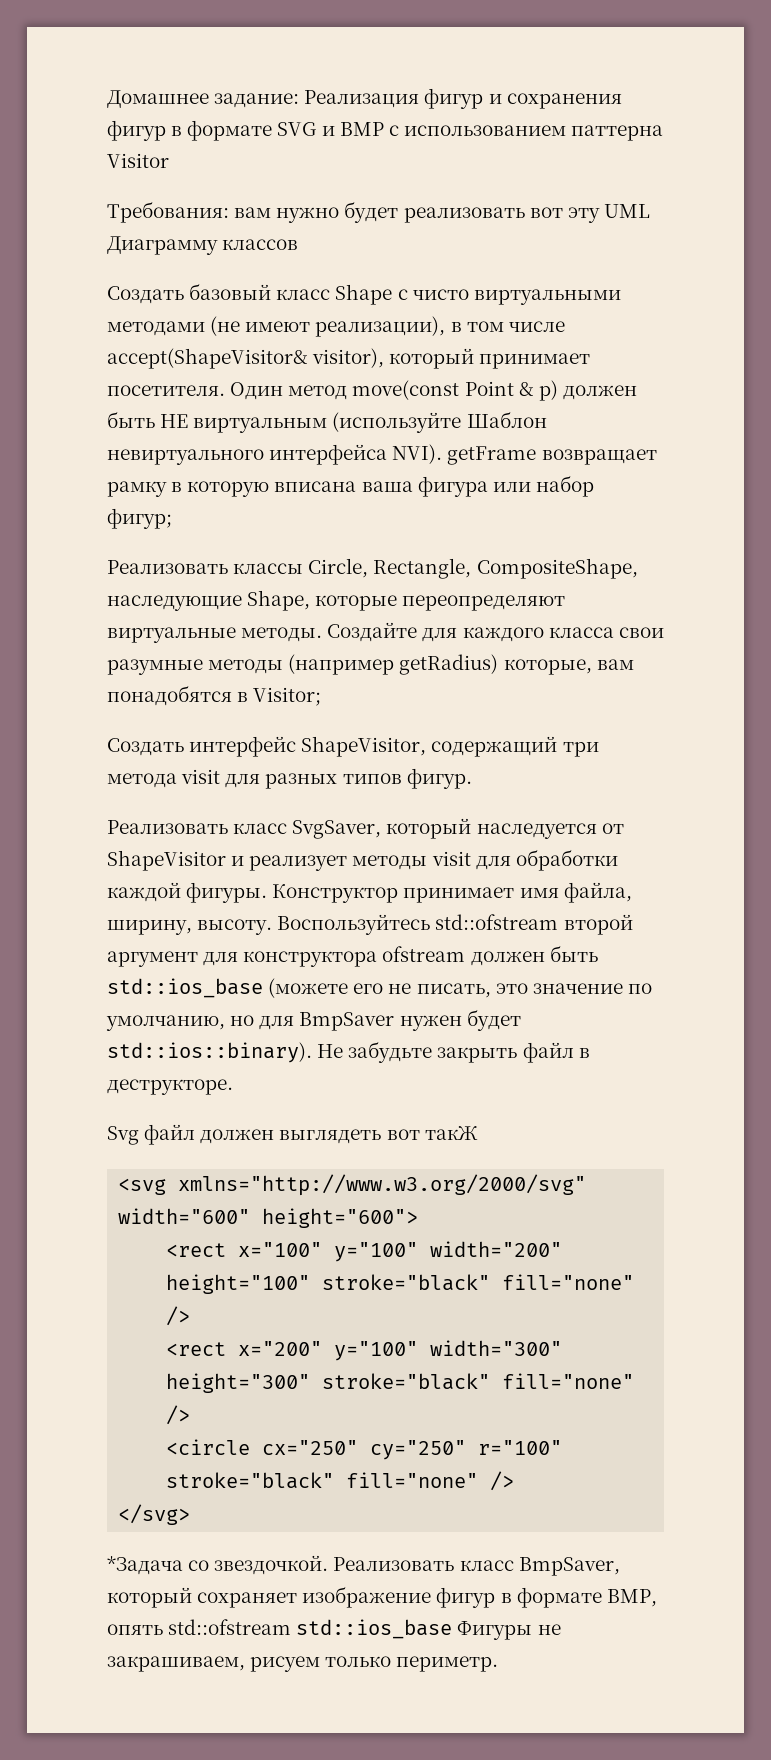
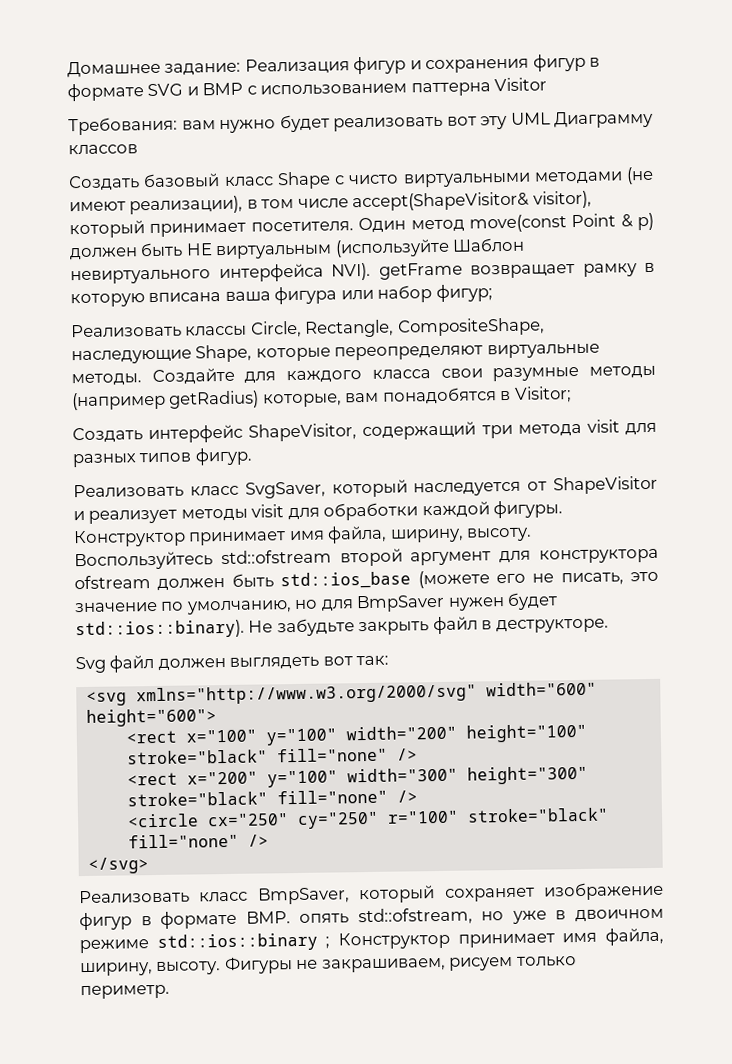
- Svg файл должен выглядеть вот такЖ
+ Svg файл должен выглядеть вот так:
- *Задача со звездочкой. Реализовать класс BmpSaver, который сохраняет изображение фигур в формате BMP, опять std::ofstream std::ios_base Фигуры не закрашиваем, рисуем только периметр.
+ Реализовать класс BmpSaver, который сохраняет изображение фигур в формате BMP. опять std::ofstream, но уже в двоичном режиме std::ios::binary ; Конструктор принимает имя файла, ширину, высоту. Фигуры не закрашиваем, рисуем только периметр.

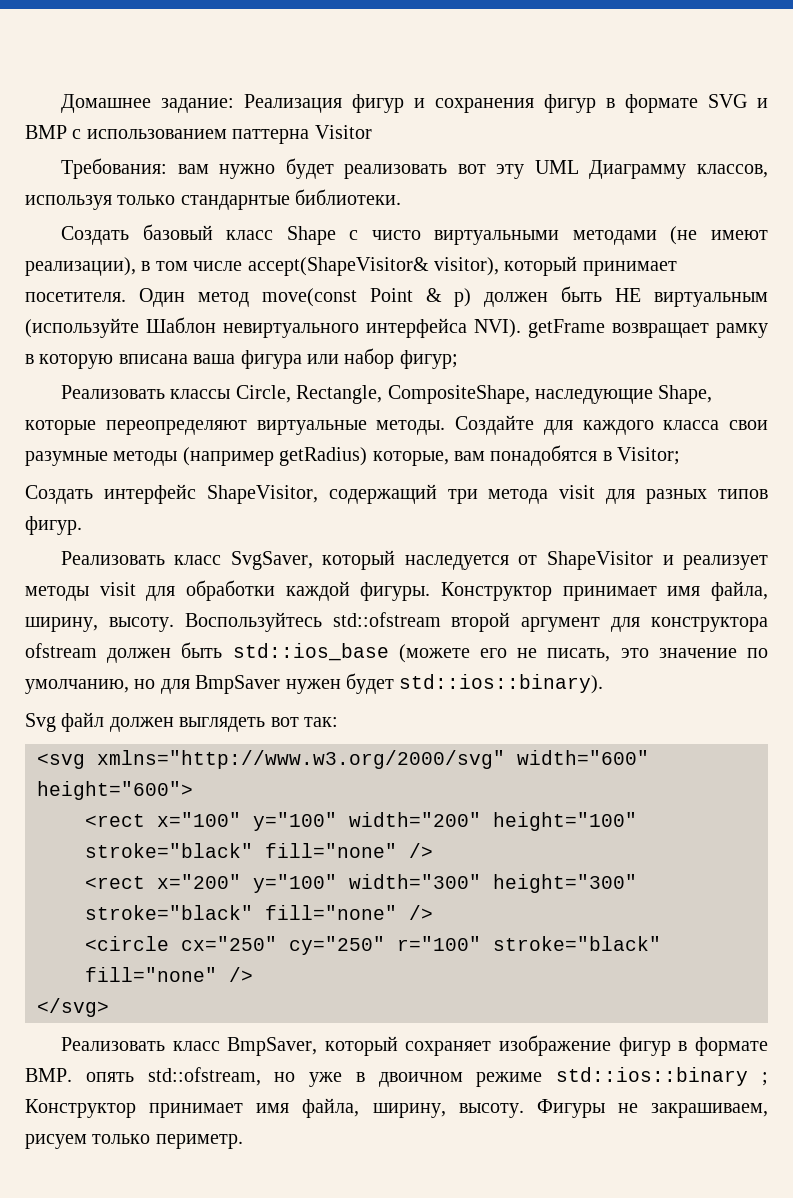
- Требования: вам нужно будет реализовать вот эту UML Диаграмму классов
+ Требования: вам нужно будет реализовать вот эту UML Диаграмму классов, используя только стандарнтые библиотеки.
- Не забудьте закрыть файл в деструкторе.

